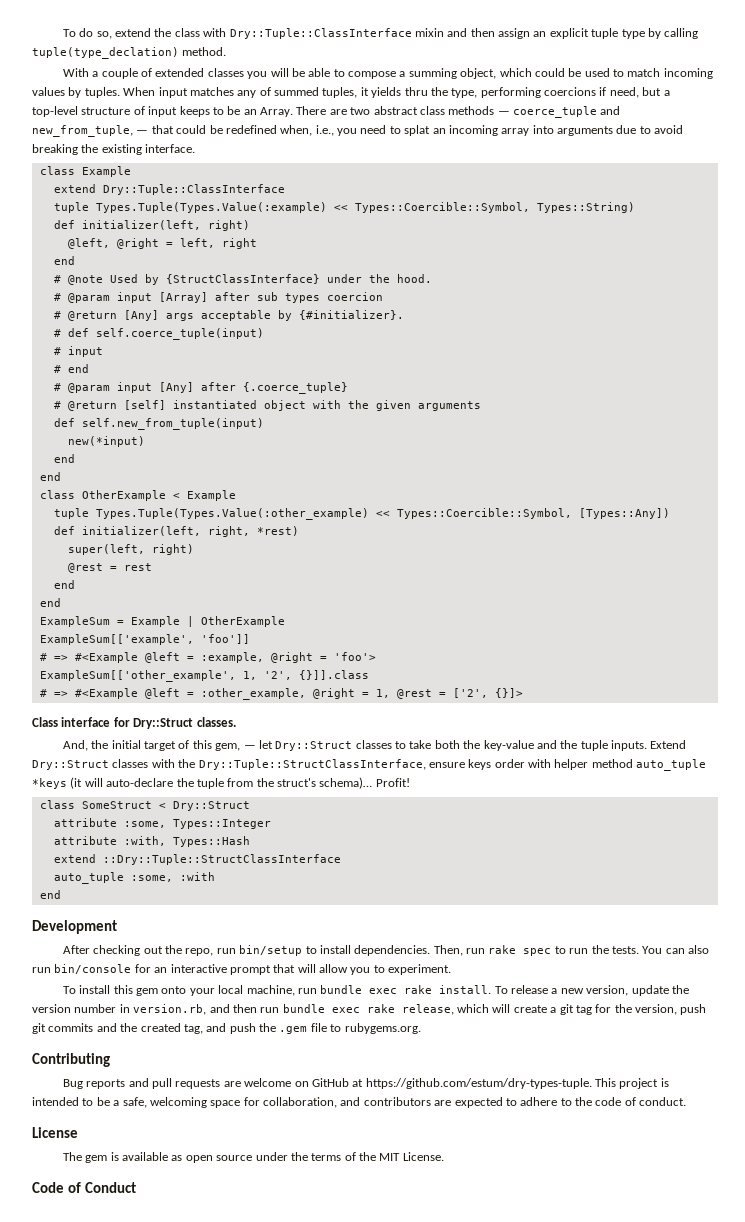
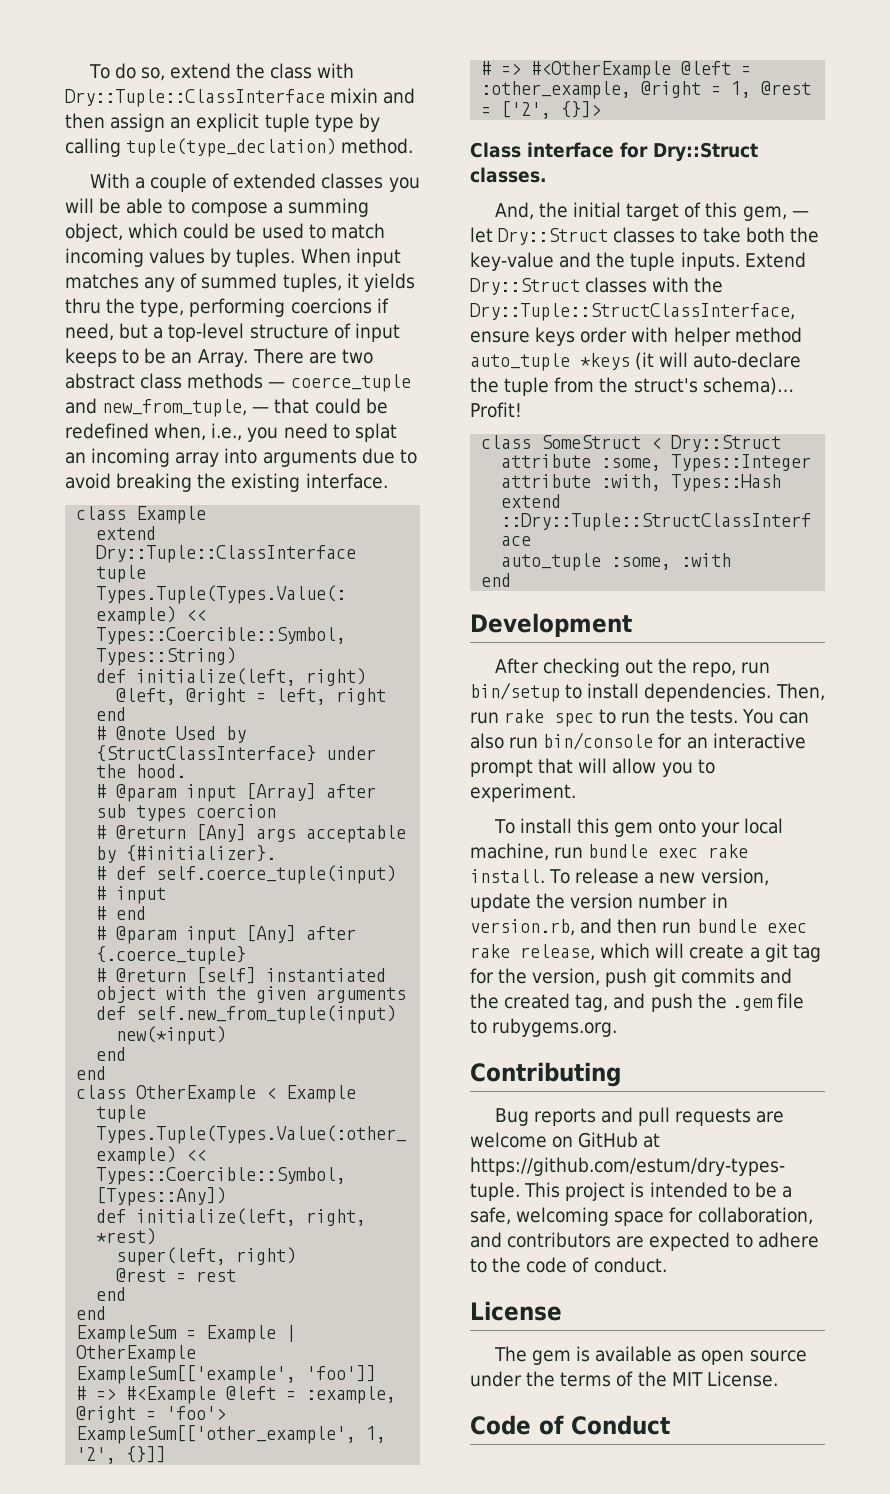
- def initializer(left, right)
+ def initialize(left, right)
- def initializer(left, right, *rest)
+ def initialize(left, right, *rest)
- ExampleSum[['other_example', 1, '2', {}]].class
- # => #<Example @left = :other_example, @right = 1, @rest = ['2', {}]>
+ ExampleSum[['other_example', 1, '2', {}]]
+ # => #<OtherExample @left = :other_example, @right = 1, @rest = ['2', {}]>

